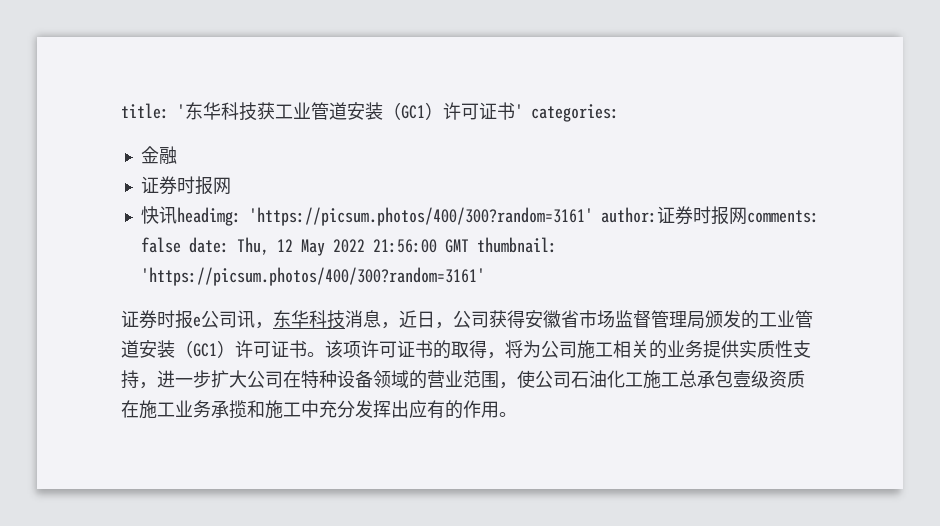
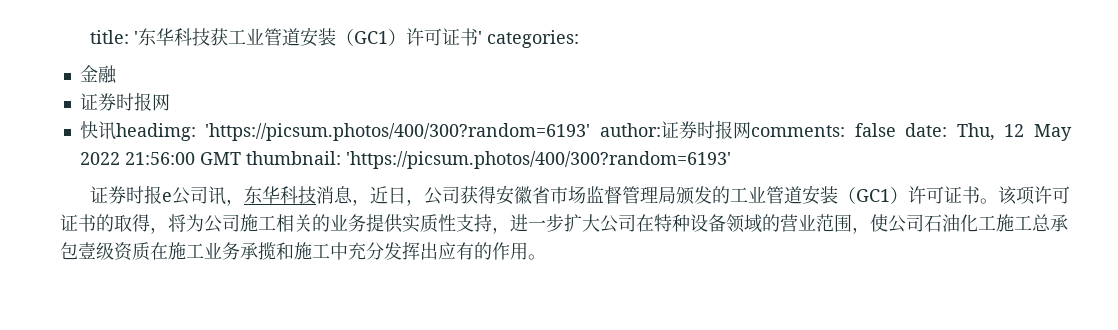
- 快讯headimg: 'https://picsum.photos/400/300?random=3161' author:证券时报网comments: false date: Thu, 12 May 2022 21:56:00 GMT thumbnail: 'https://picsum.photos/400/300?random=3161'
+ 快讯headimg: 'https://picsum.photos/400/300?random=6193' author:证券时报网comments: false date: Thu, 12 May 2022 21:56:00 GMT thumbnail: 'https://picsum.photos/400/300?random=6193'

